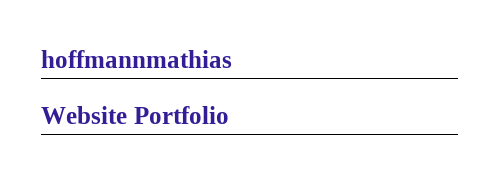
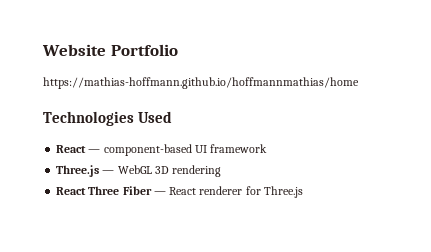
- hoffmannmathias
+ https://mathias-hoffmann.github.io/hoffmannmathias/home
+ Technologies Used
+ React — component-based UI framework
+ Three.js — WebGL 3D rendering
+ React Three Fiber — React renderer for Three.js

